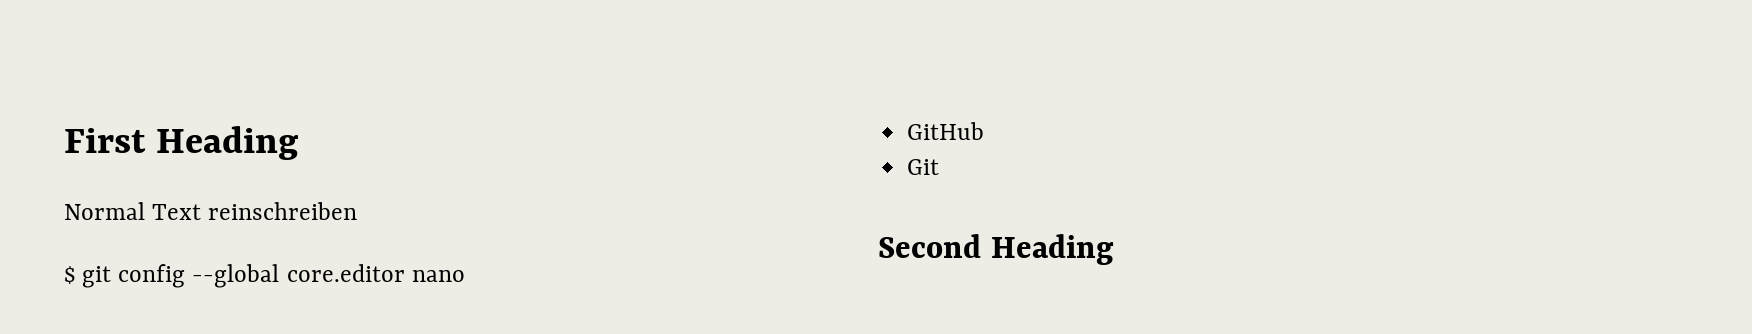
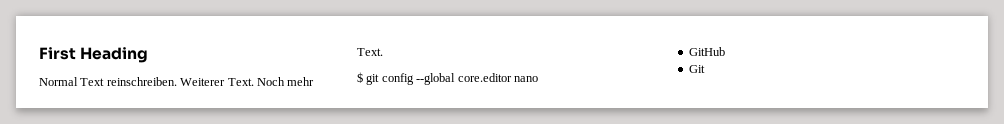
- Normal Text reinschreiben
+ Normal Text reinschreiben. Weiterer Text. Noch mehr Text.
- Second Heading

